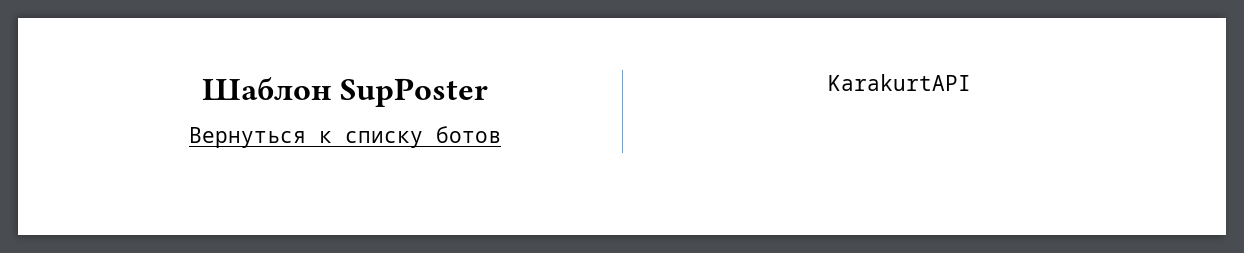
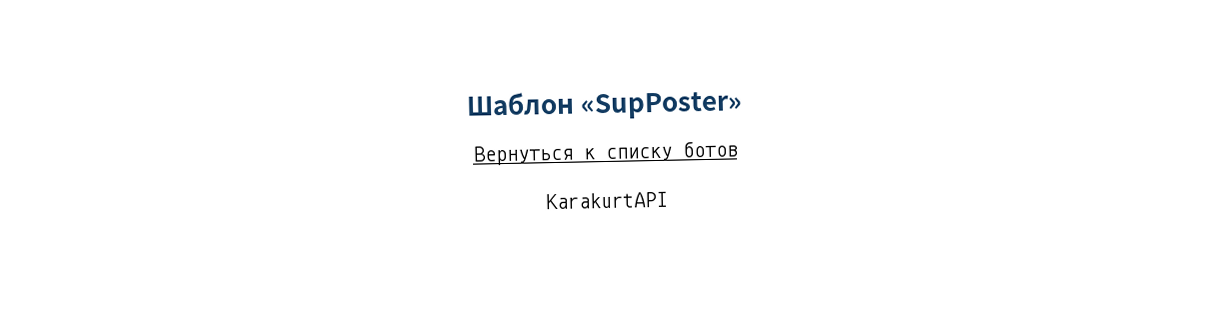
- Шаблон SupPoster
+ Шаблон «SupPoster»

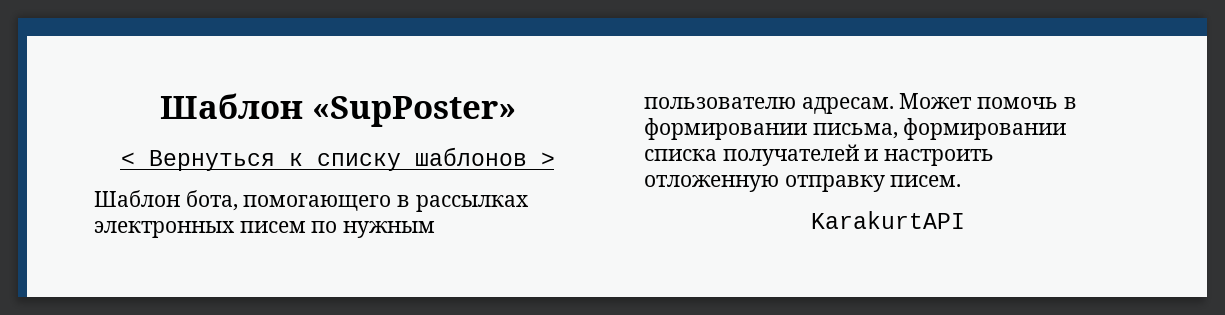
- Вернуться к списку ботов
+ < Вернуться к списку шаблонов >
+ Шаблон бота, помогающего в рассылках электронных писем по нужным пользователю адресам. Может помочь в формировании письма, формировании списка получателей и настроить отложенную отправку писем.

